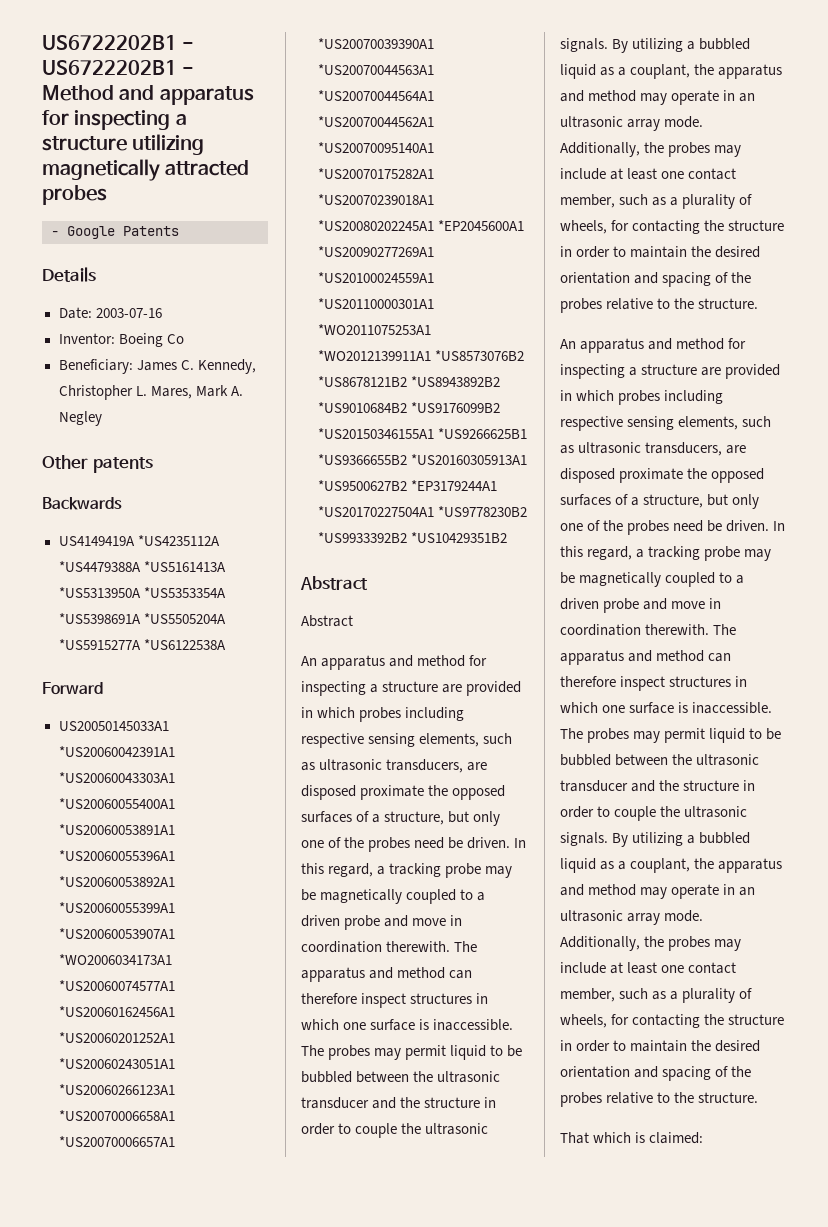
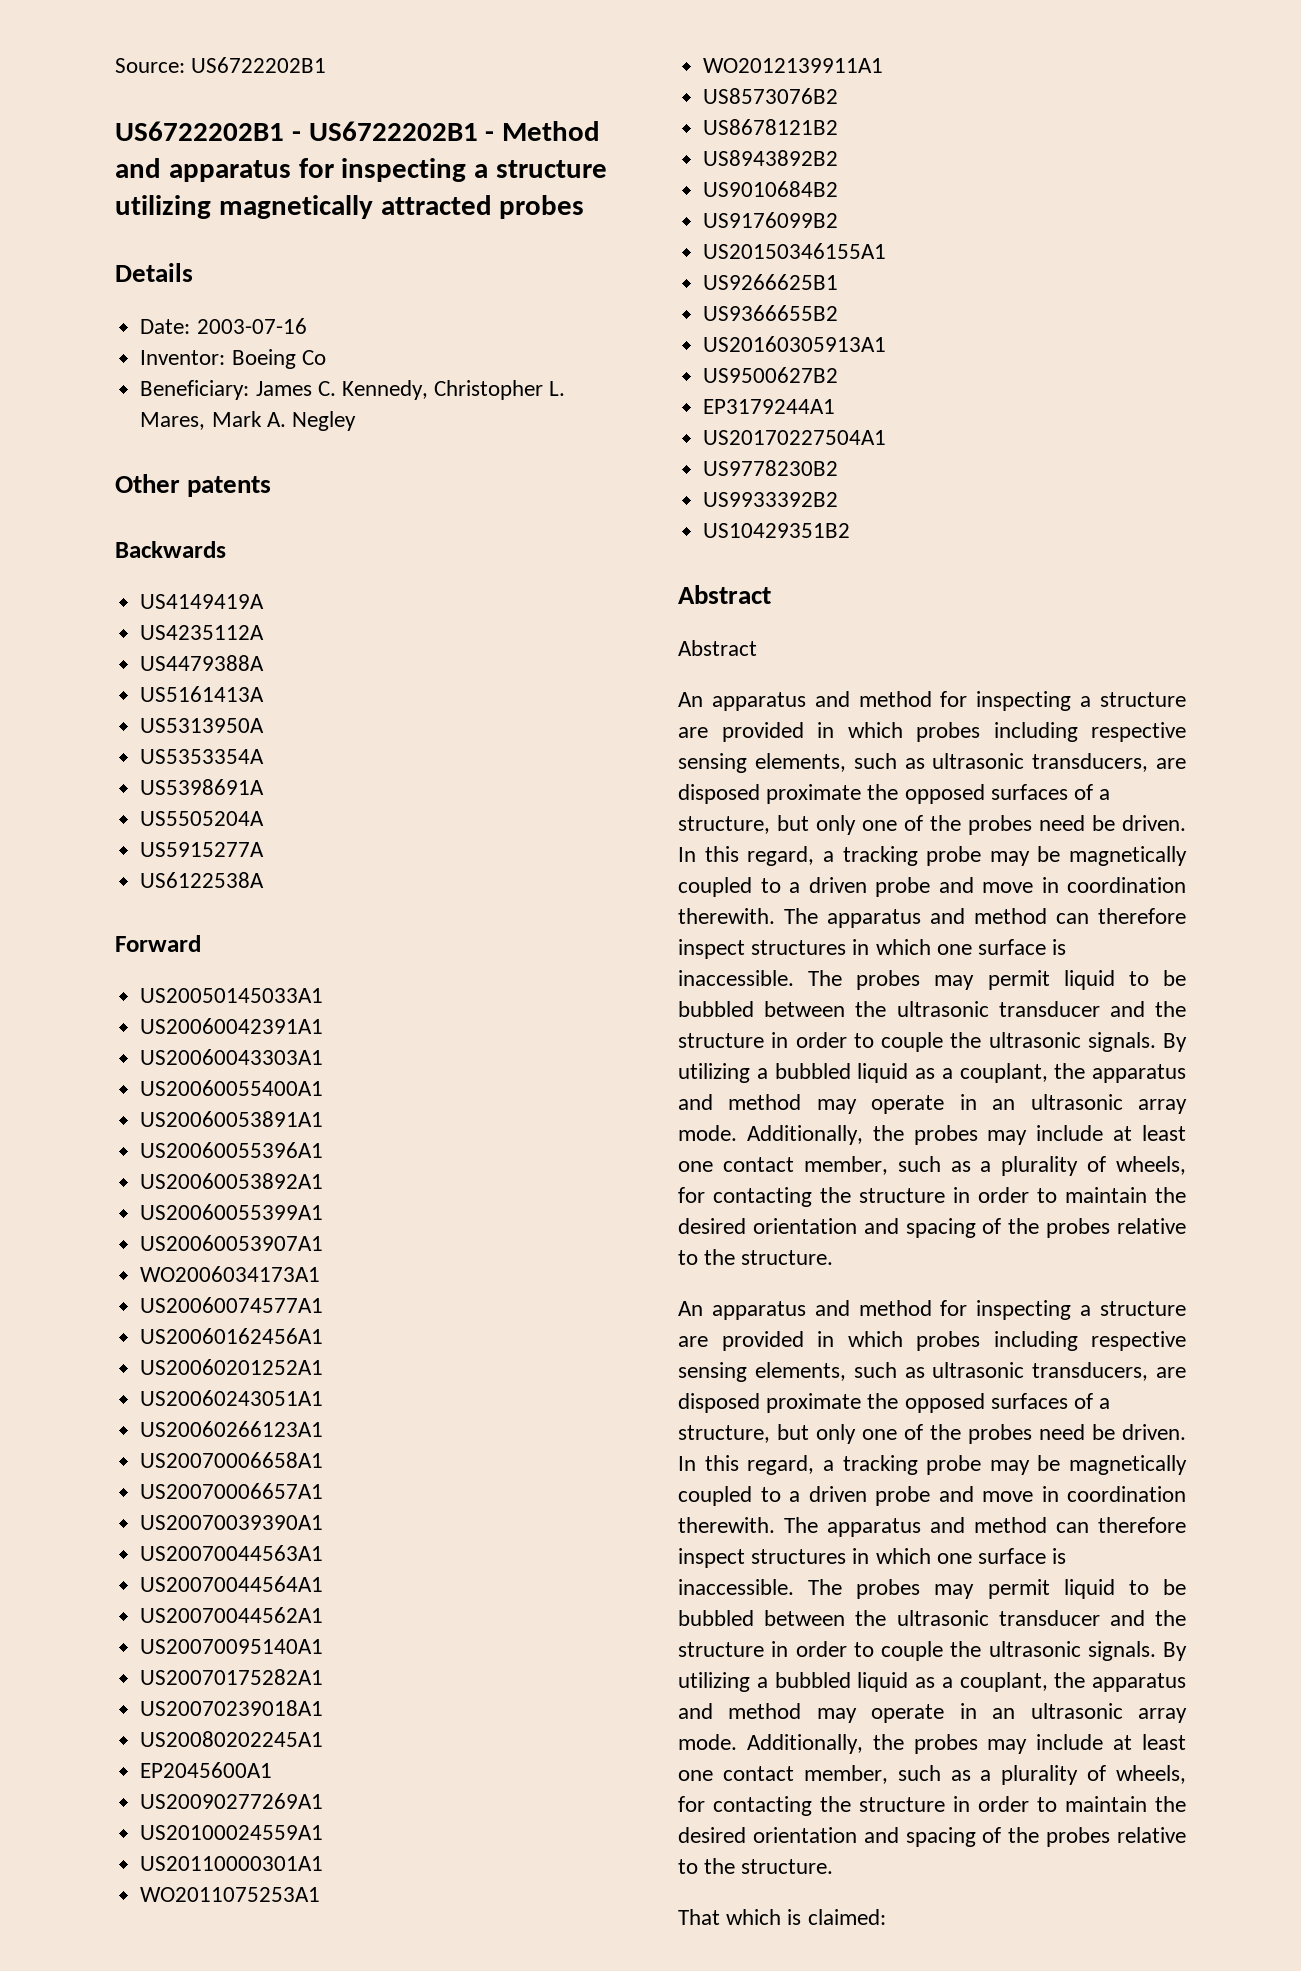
+ Source: US6722202B1
- - Google Patents
- US4149419A *US4235112A *US4479388A *US5161413A *US5313950A *US5353354A *US5398691A *US5505204A *US5915277A *US6122538A
+ US4149419A
+ US4235112A
+ US4479388A
+ US5161413A
+ US5313950A
+ US5353354A
+ US5398691A
+ US5505204A
+ US5915277A
+ US6122538A
  Forward
- US20050145033A1 *US20060042391A1 *US20060043303A1 *US20060055400A1 *US20060053891A1 *US20060055396A1 *US20060053892A1 *US20060055399A1 *US20060053907A1 *WO2006034173A1 *US20060074577A1 *US20060162456A1 *US20060201252A1 *US20060243051A1 *US20060266123A1 *US20070006658A1 *US20070006657A1 *US20070039390A1 *US20070044563A1 *US20070044564A1 *US20070044562A1 *US20070095140A1 *US20070175282A1 *US20070239018A1 *US20080202245A1 *EP2045600A1 *US20090277269A1 *US20100024559A1 *US20110000301A1 *WO2011075253A1 *WO2012139911A1 *US8573076B2 *US8678121B2 *US8943892B2 *US9010684B2 *US9176099B2 *US20150346155A1 *US9266625B1 *US9366655B2 *US20160305913A1 *US9500627B2 *EP3179244A1 *US20170227504A1 *US9778230B2 *US9933392B2 *US10429351B2
+ US20050145033A1
+ US20060042391A1
+ US20060043303A1
+ US20060055400A1
+ US20060053891A1
+ US20060055396A1
+ US20060053892A1
+ US20060055399A1
+ US20060053907A1
+ WO2006034173A1
+ US20060074577A1
+ US20060162456A1
+ US20060201252A1
+ US20060243051A1
+ US20060266123A1
+ US20070006658A1
+ US20070006657A1
+ US20070039390A1
+ US20070044563A1
+ US20070044564A1
+ US20070044562A1
+ US20070095140A1
+ US20070175282A1
+ US20070239018A1
+ US20080202245A1
+ EP2045600A1
+ US20090277269A1
+ US20100024559A1
+ US20110000301A1
+ WO2011075253A1
+ WO2012139911A1
+ US8573076B2
+ US8678121B2
+ US8943892B2
+ US9010684B2
+ US9176099B2
+ US20150346155A1
+ US9266625B1
+ US9366655B2
+ US20160305913A1
+ US9500627B2
+ EP3179244A1
+ US20170227504A1
+ US9778230B2
+ US9933392B2
+ US10429351B2

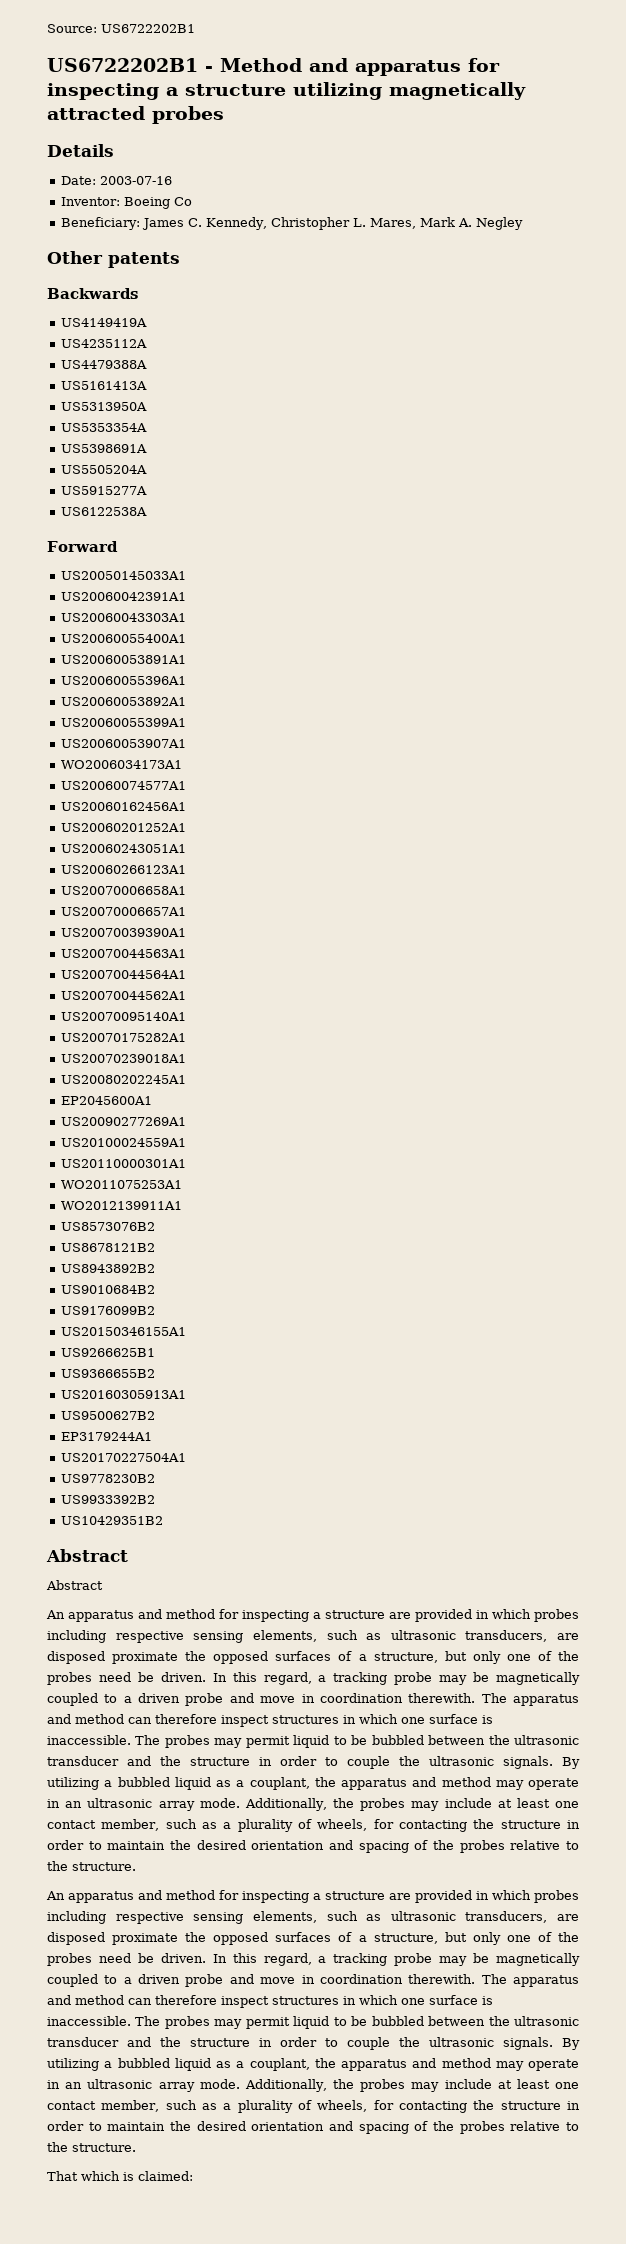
- US6722202B1 - US6722202B1 - Method and apparatus for inspecting a structure utilizing magnetically attracted probes
+ US6722202B1 - Method and apparatus for inspecting a structure utilizing magnetically attracted probes

